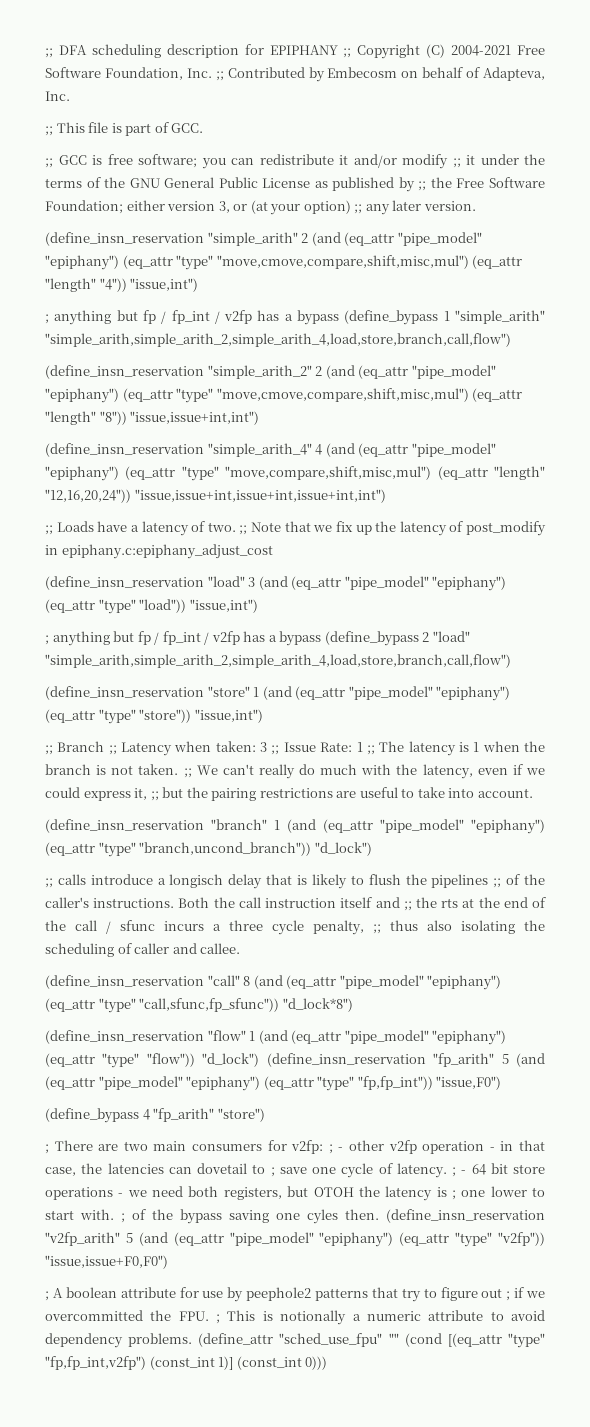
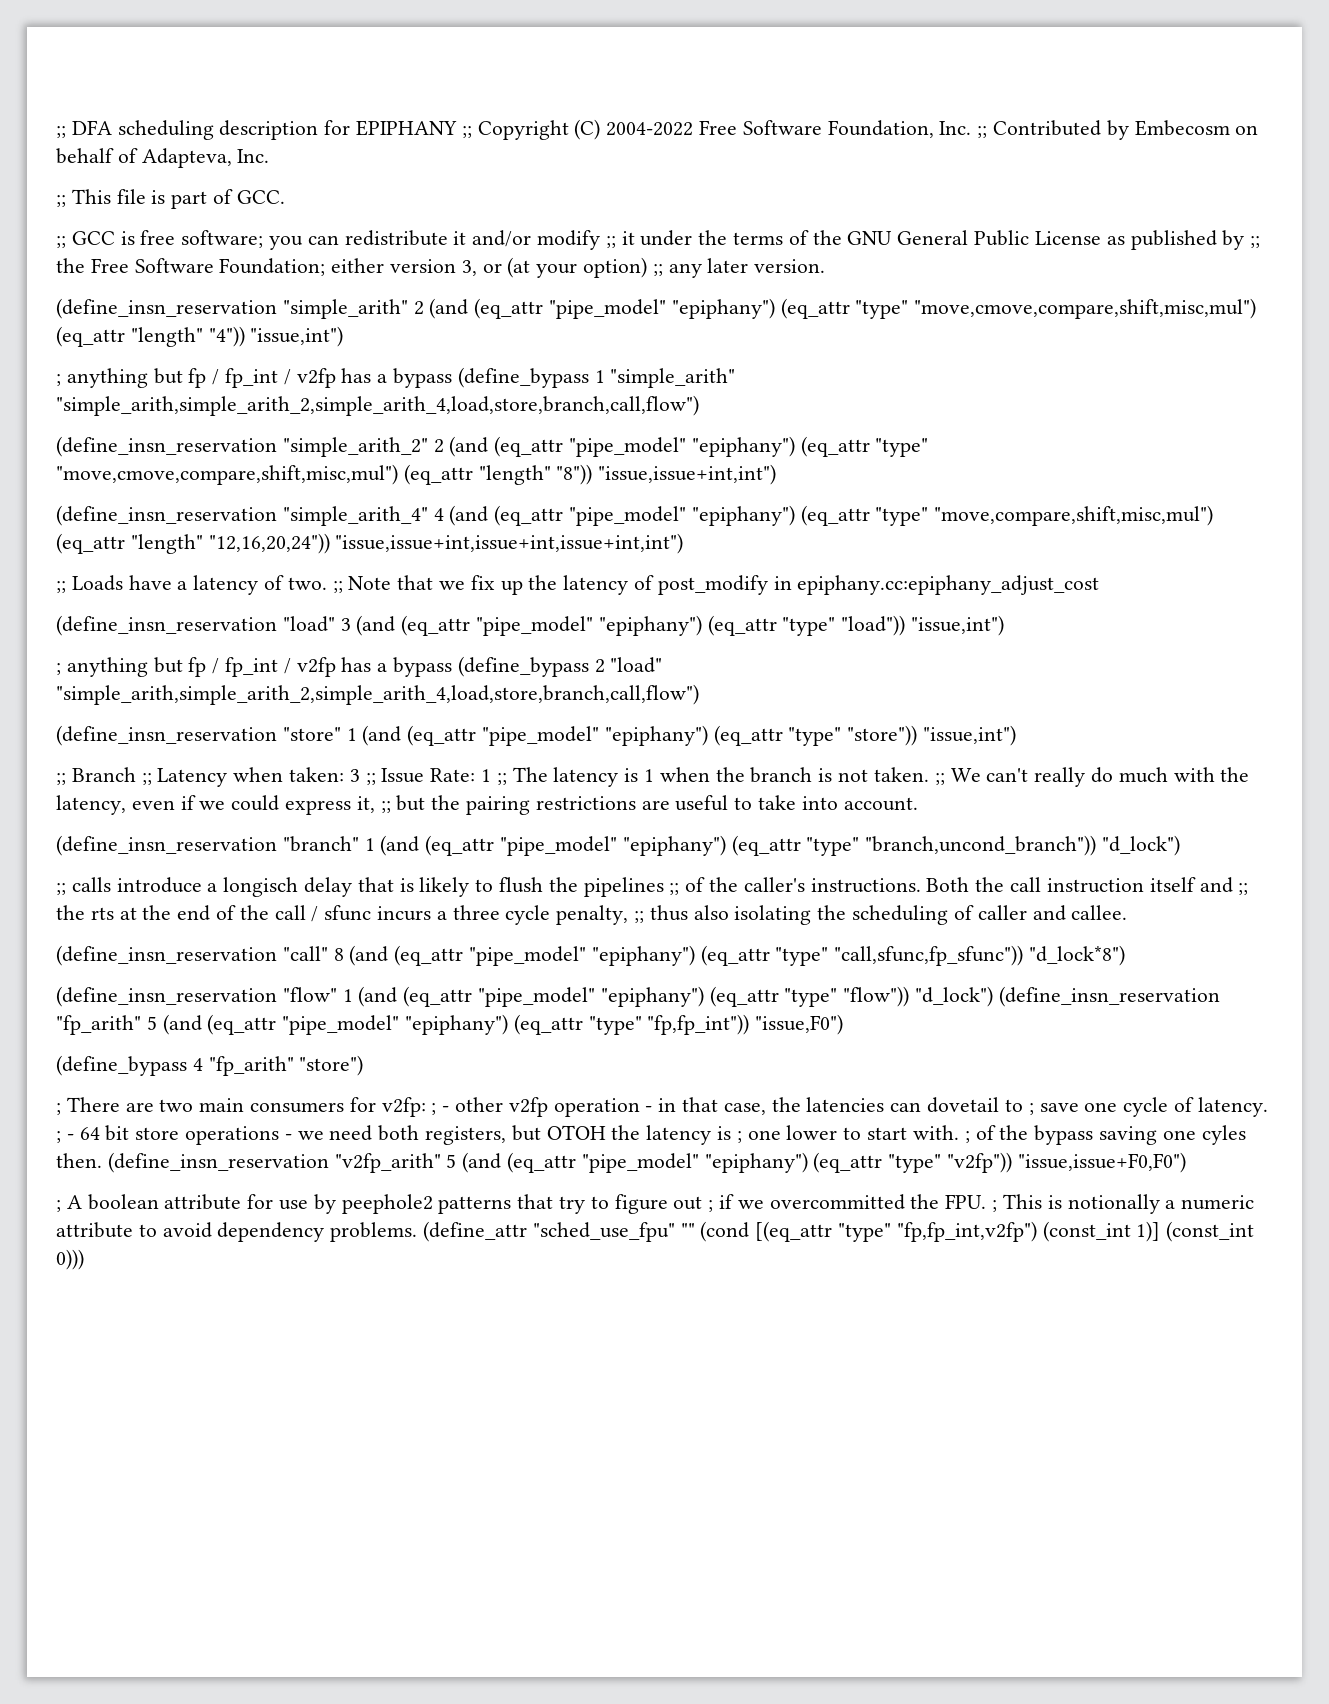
- ;; DFA scheduling description for EPIPHANY ;; Copyright (C) 2004-2021 Free Software Foundation, Inc. ;; Contributed by Embecosm on behalf of Adapteva, Inc.
+ ;; DFA scheduling description for EPIPHANY ;; Copyright (C) 2004-2022 Free Software Foundation, Inc. ;; Contributed by Embecosm on behalf of Adapteva, Inc.
- ;; Loads have a latency of two. ;; Note that we fix up the latency of post_modify in epiphany.c:epiphany_adjust_cost
+ ;; Loads have a latency of two. ;; Note that we fix up the latency of post_modify in epiphany.cc:epiphany_adjust_cost

